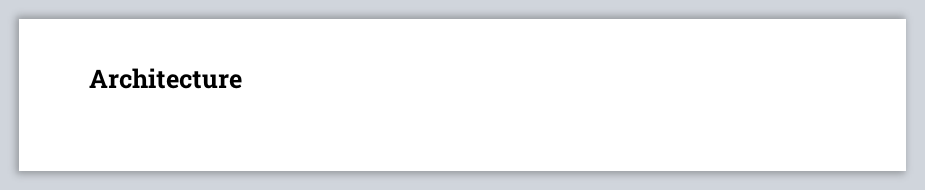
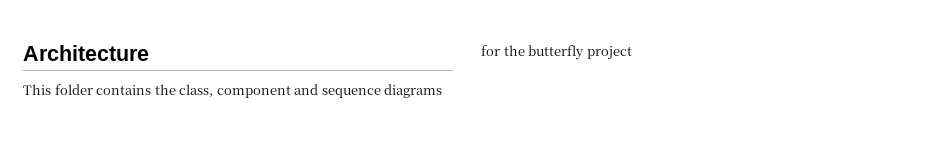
+ This folder contains the class, component and sequence diagrams for the butterfly project

